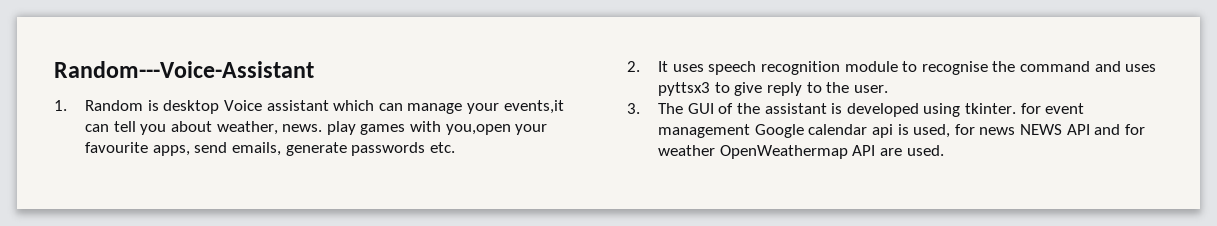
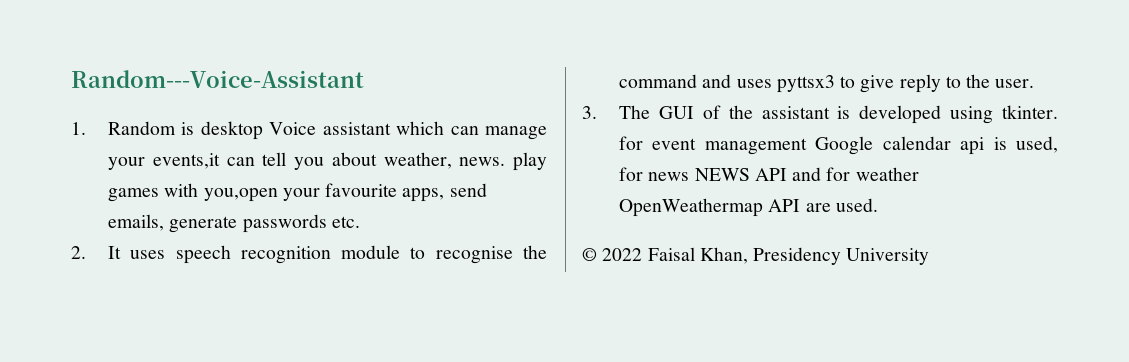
+ © 2022 Faisal Khan, Presidency University

